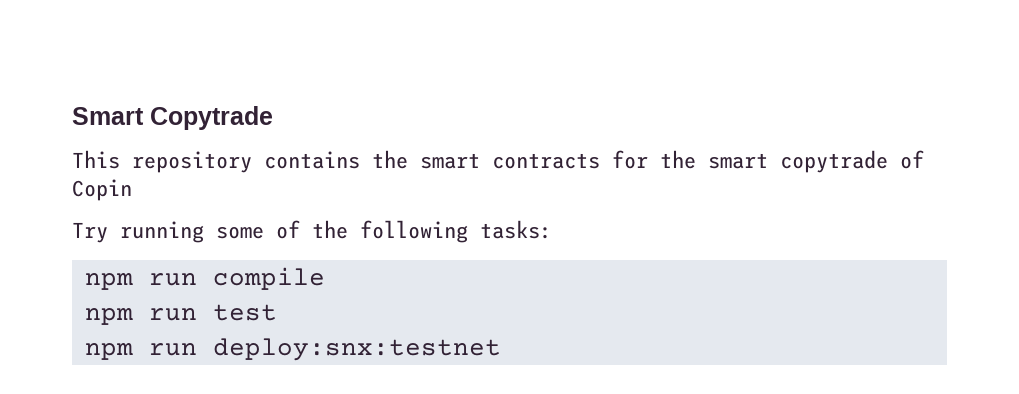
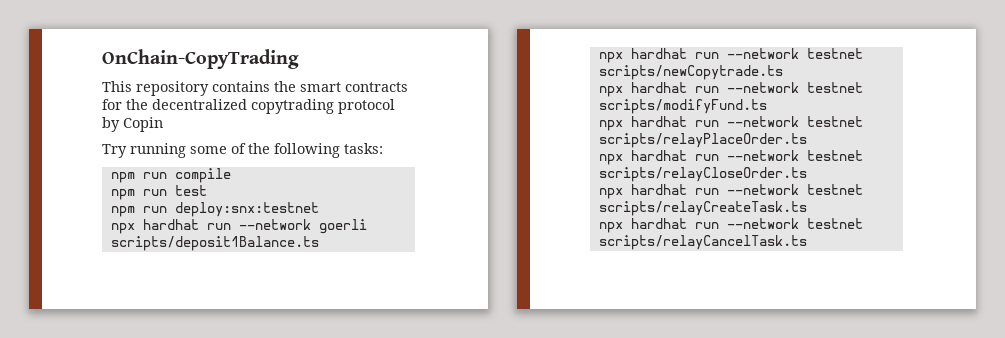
- Smart Copytrade
+ OnChain-CopyTrading
- This repository contains the smart contracts for the smart copytrade of Copin
+ This repository contains the smart contracts for the decentralized copytrading protocol by Copin
+ npx hardhat run --network goerli scripts/deposit1Balance.ts
+ npx hardhat run --network testnet scripts/newCopytrade.ts
+ npx hardhat run --network testnet scripts/modifyFund.ts
+ npx hardhat run --network testnet scripts/relayPlaceOrder.ts
+ npx hardhat run --network testnet scripts/relayCloseOrder.ts
+ npx hardhat run --network testnet scripts/relayCreateTask.ts
+ npx hardhat run --network testnet scripts/relayCancelTask.ts

